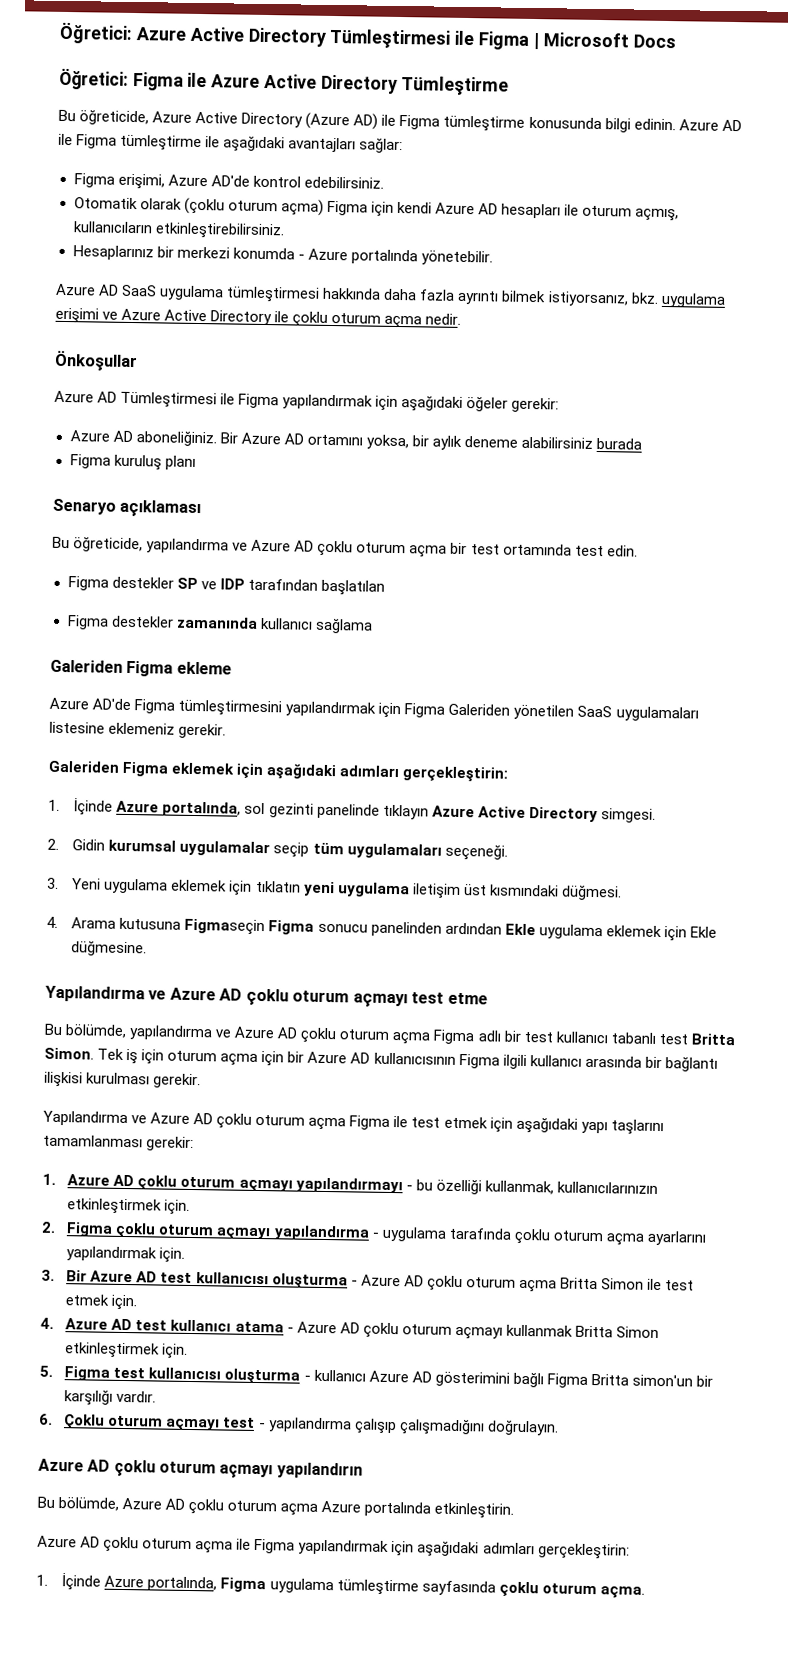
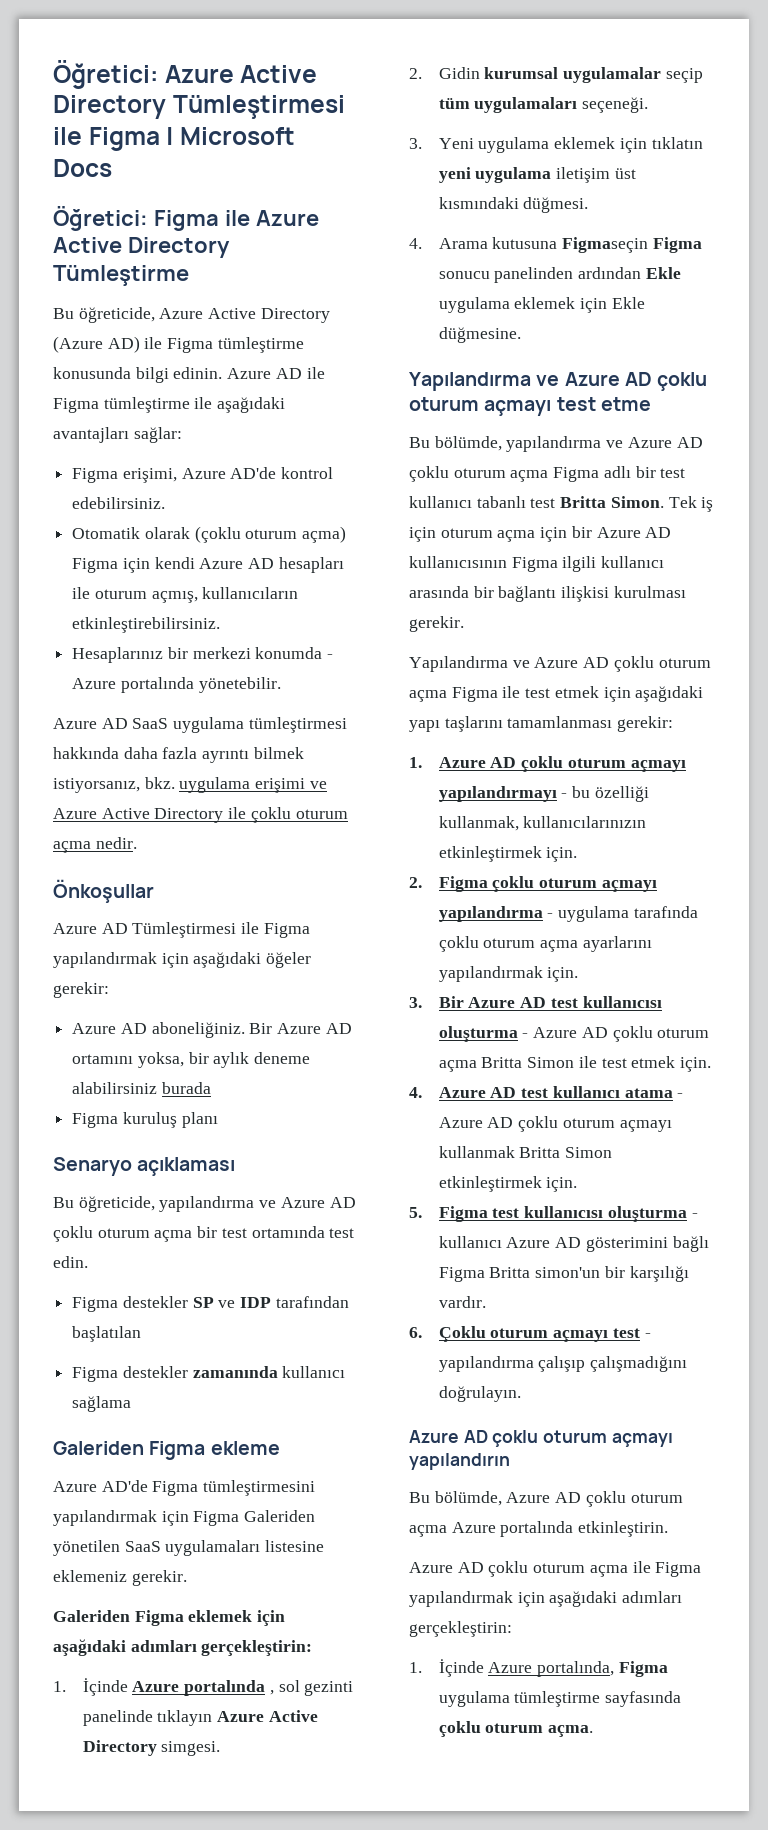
- 1. İçinde Azure portalında, sol gezinti panelinde tıklayın Azure Active Directory simgesi.
+ 1. İçinde Azure portalında , sol gezinti panelinde tıklayın Azure Active Directory simgesi.

